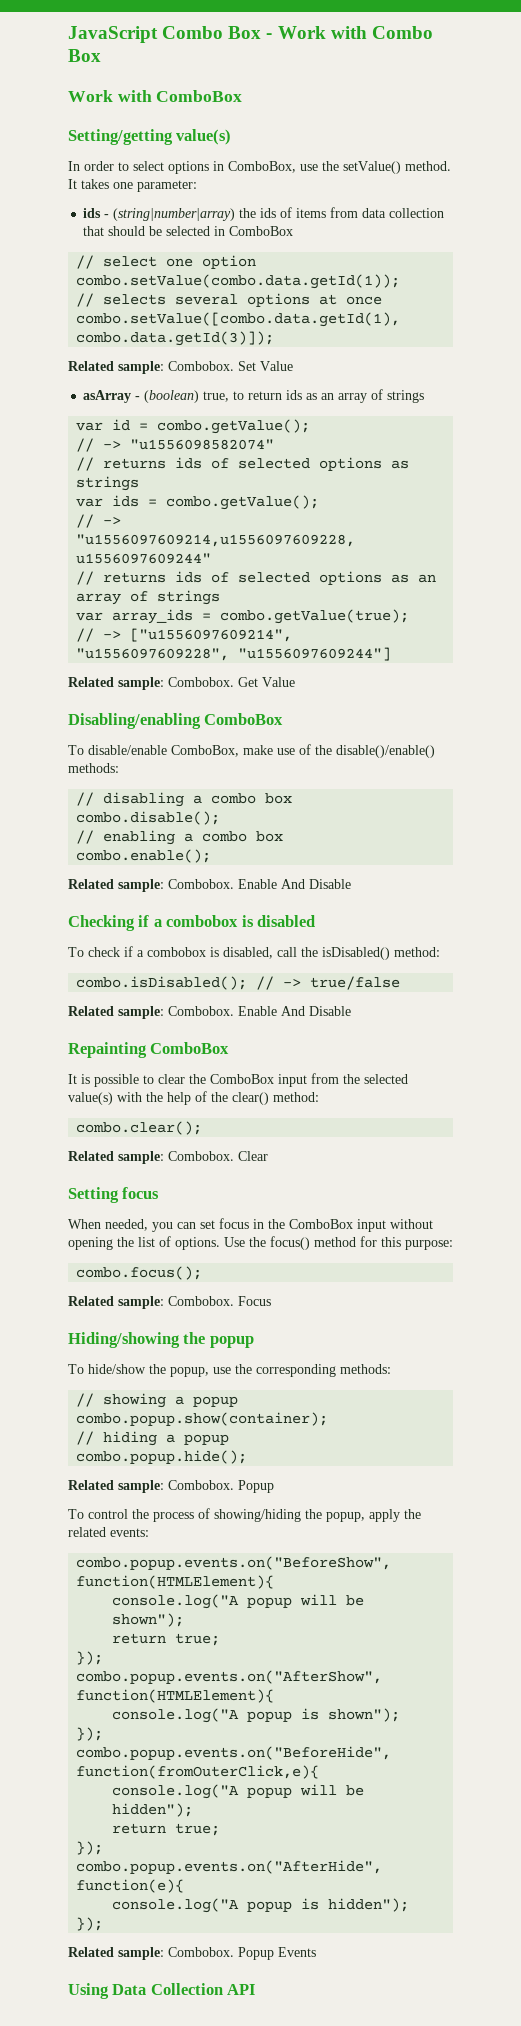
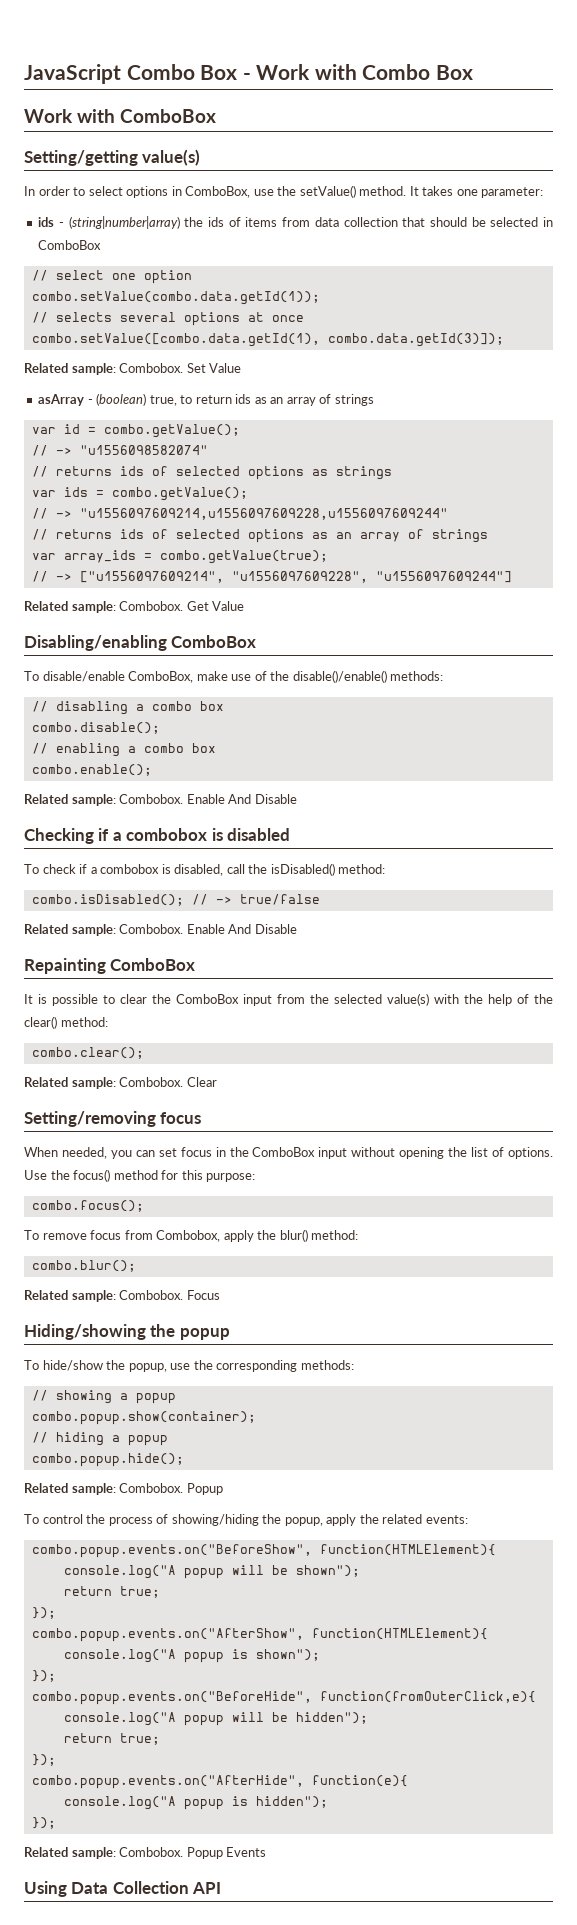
- Setting focus
+ Setting/removing focus
+ To remove focus from Combobox, apply the blur() method:
+ combo.blur();

